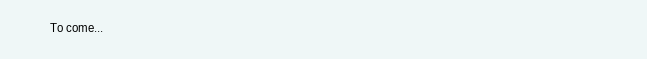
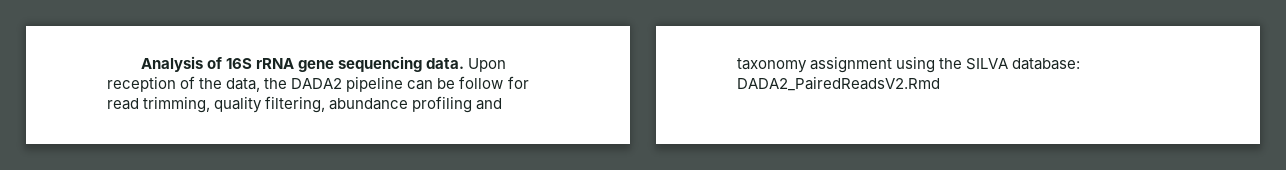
- To come...
+ Analysis of 16S rRNA gene sequencing data. Upon reception of the data, the DADA2 pipeline can be follow for read trimming, quality filtering, abundance profiling and taxonomy assignment using the SILVA database: DADA2_PairedReadsV2.Rmd

